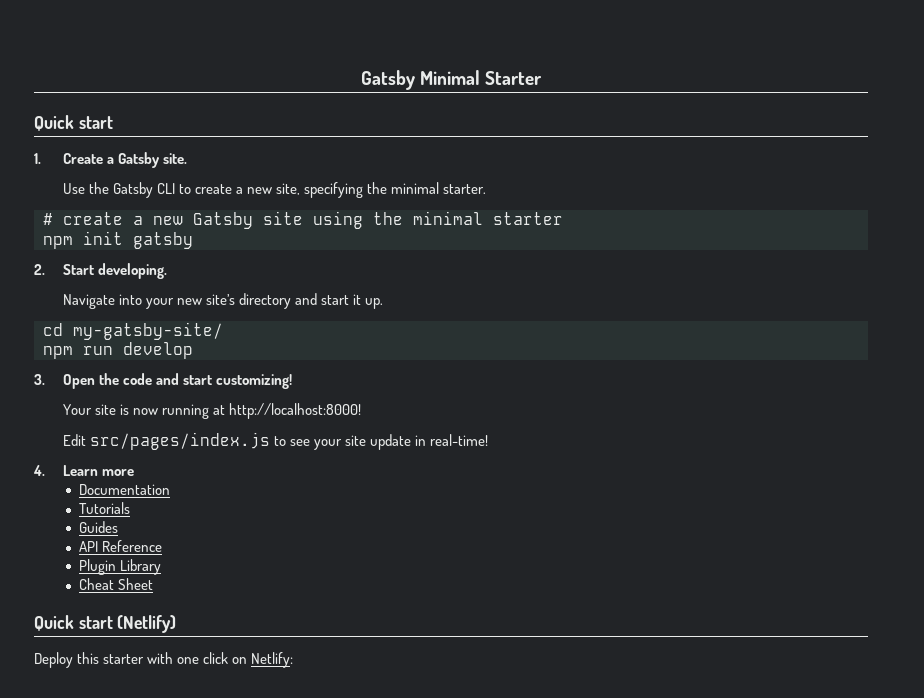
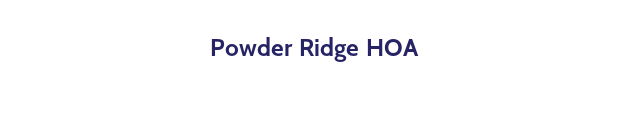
- Gatsby Minimal Starter
- Quick start
- 1. Create a Gatsby site.
- Use the Gatsby CLI to create a new site, specifying the minimal starter.
- # create a new Gatsby site using the minimal starter
- npm init gatsby
- 2. Start developing.
- Navigate into your new site’s directory and start it up.
- cd my-gatsby-site/
- npm run develop
- 3. Open the code and start customizing!
- Your site is now running at http://localhost:8000!
- Edit src/pages/index.js to see your site update in real-time!
- 4. Learn more
- Documentation
- Tutorials
- Guides
- API Reference
- Plugin Library
- Cheat Sheet
- Quick start (Netlify)
- Deploy this starter with one click on Netlify:
+ Powder Ridge HOA

